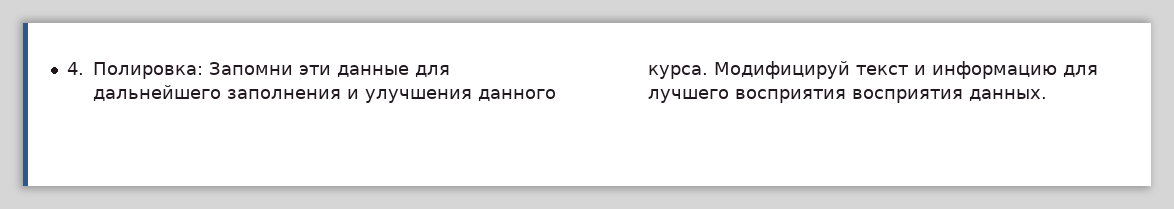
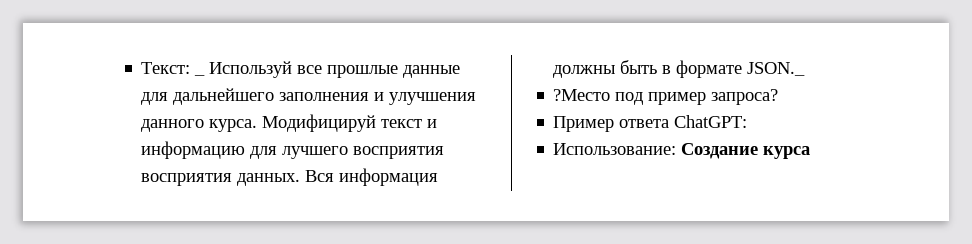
- 4. Полировка: Запомни эти данные для дальнейшего заполнения и улучшения данного курса.
+ Текст: _ Используй все прошлые данные для дальнейшего заполнения и улучшения данного курса.
+ Вся информация должны быть в формате JSON._
+ ?Место под пример запроса?
+ Пример ответа ChatGPT:
+ Использование: Создание курса

